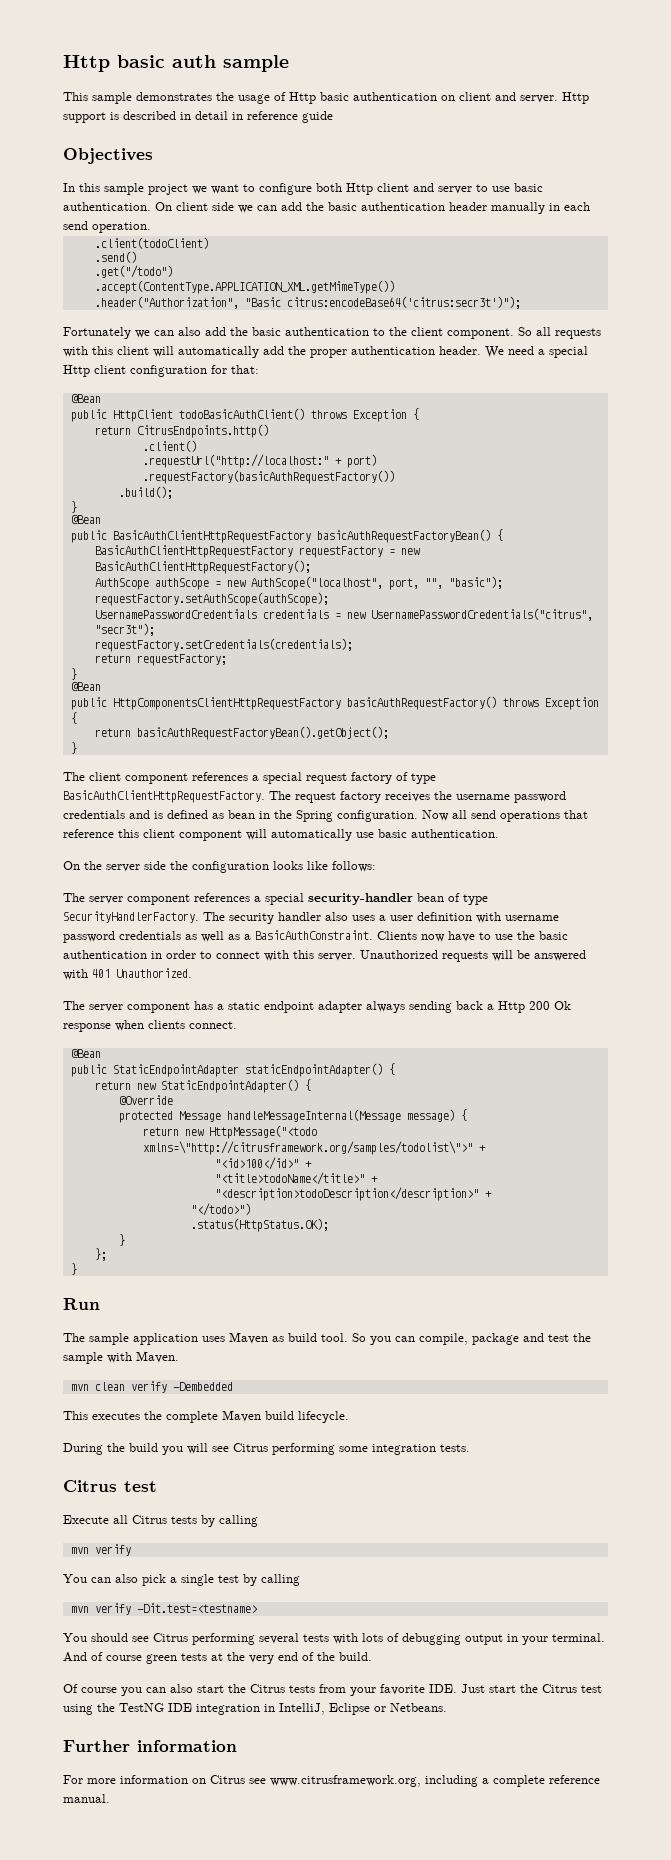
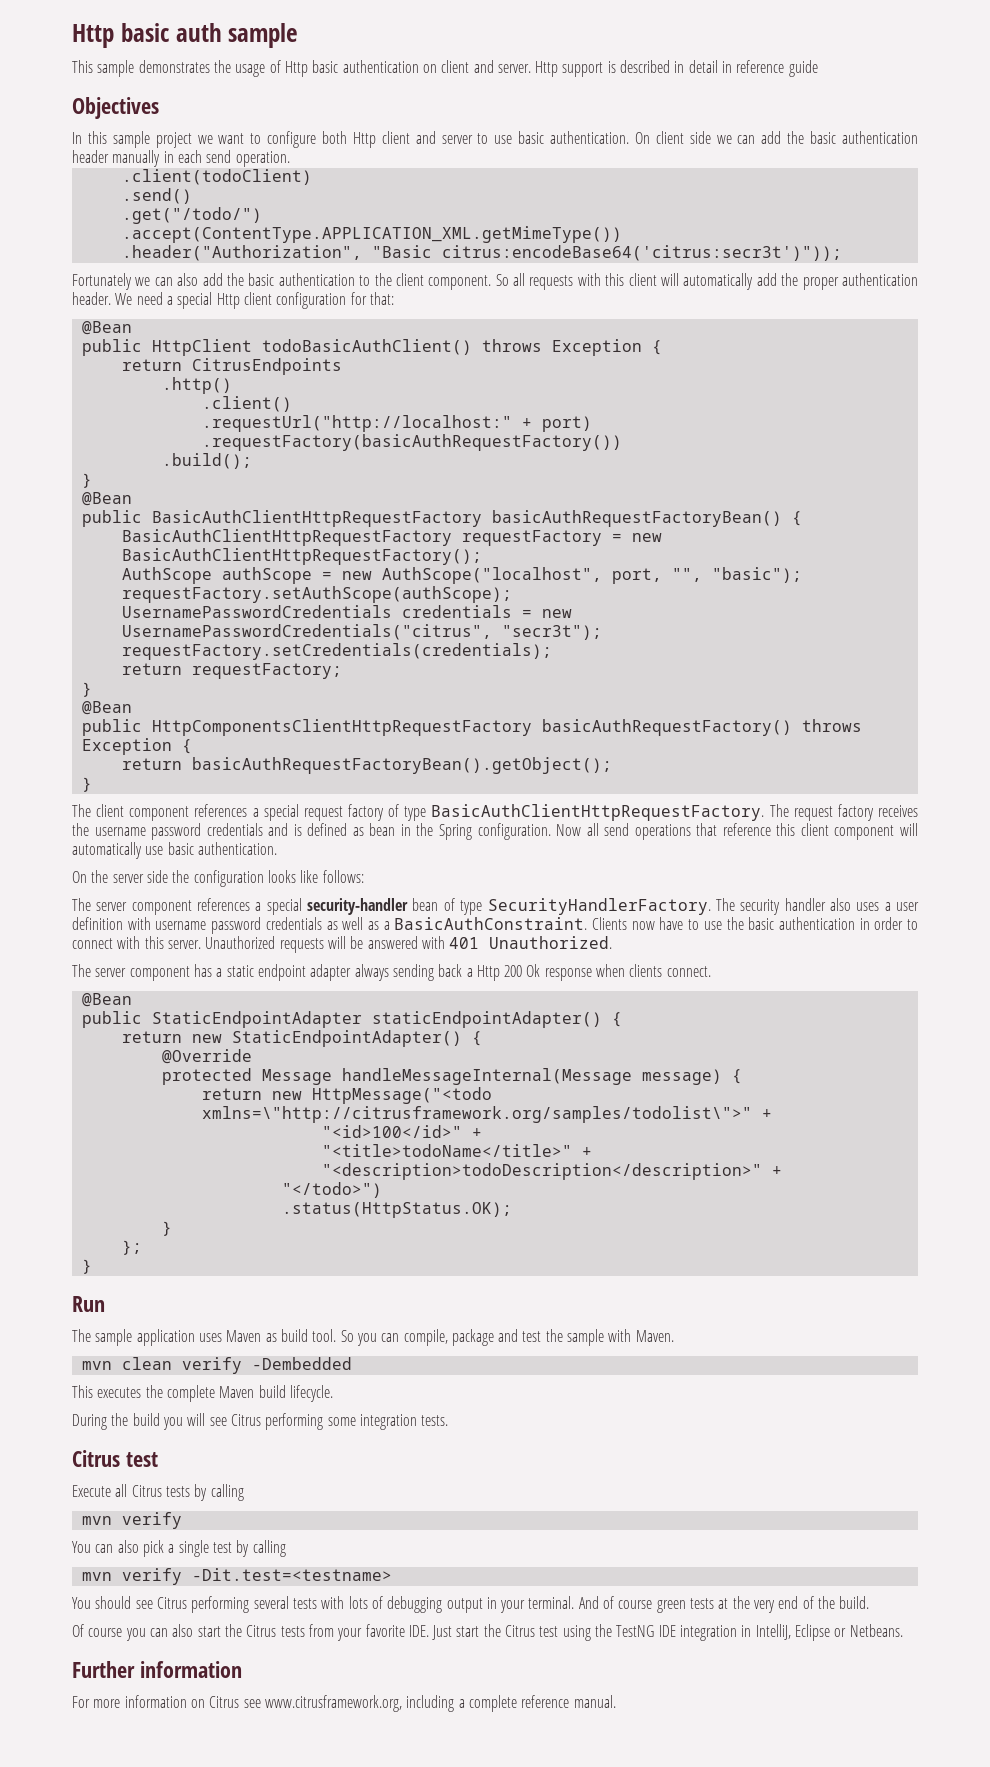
- .get("/todo")
+ .get("/todo/")
- .header("Authorization", "Basic citrus:encodeBase64('citrus:secr3t')");
+ .header("Authorization", "Basic citrus:encodeBase64('citrus:secr3t')"));
- return CitrusEndpoints.http()
+ return CitrusEndpoints
+ .http()

